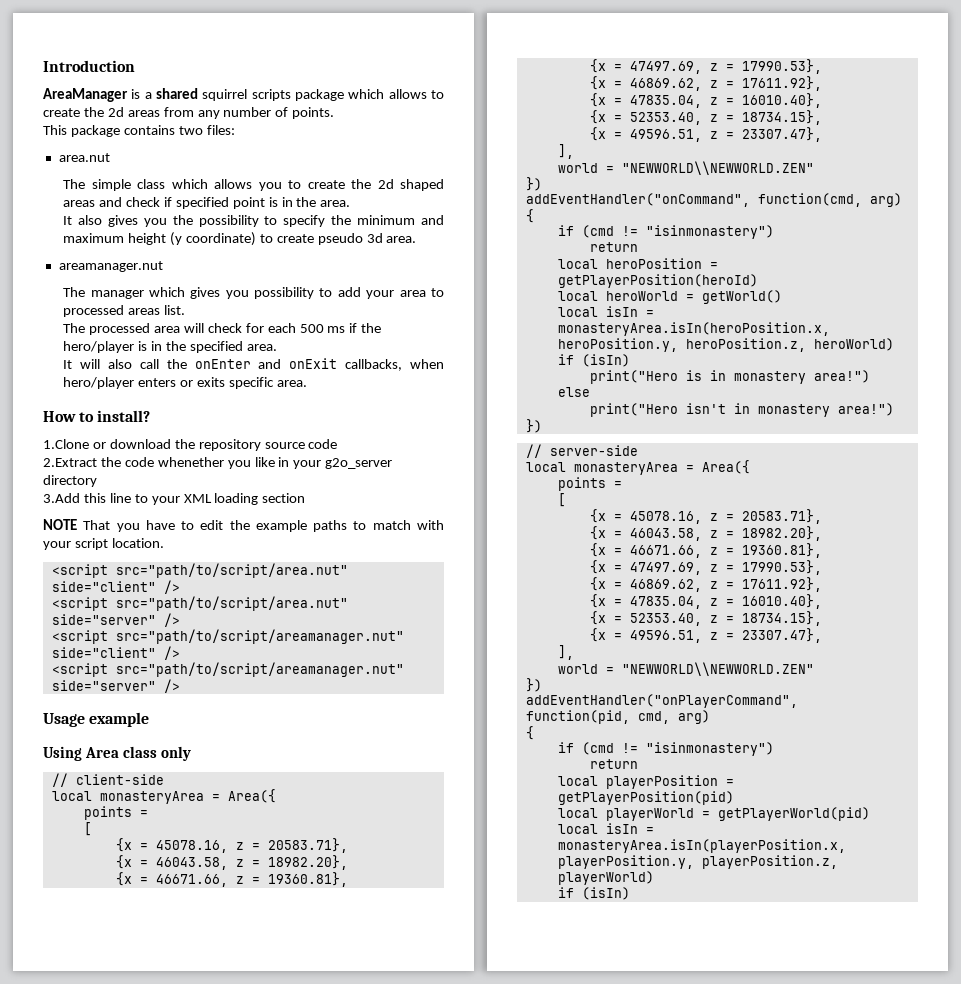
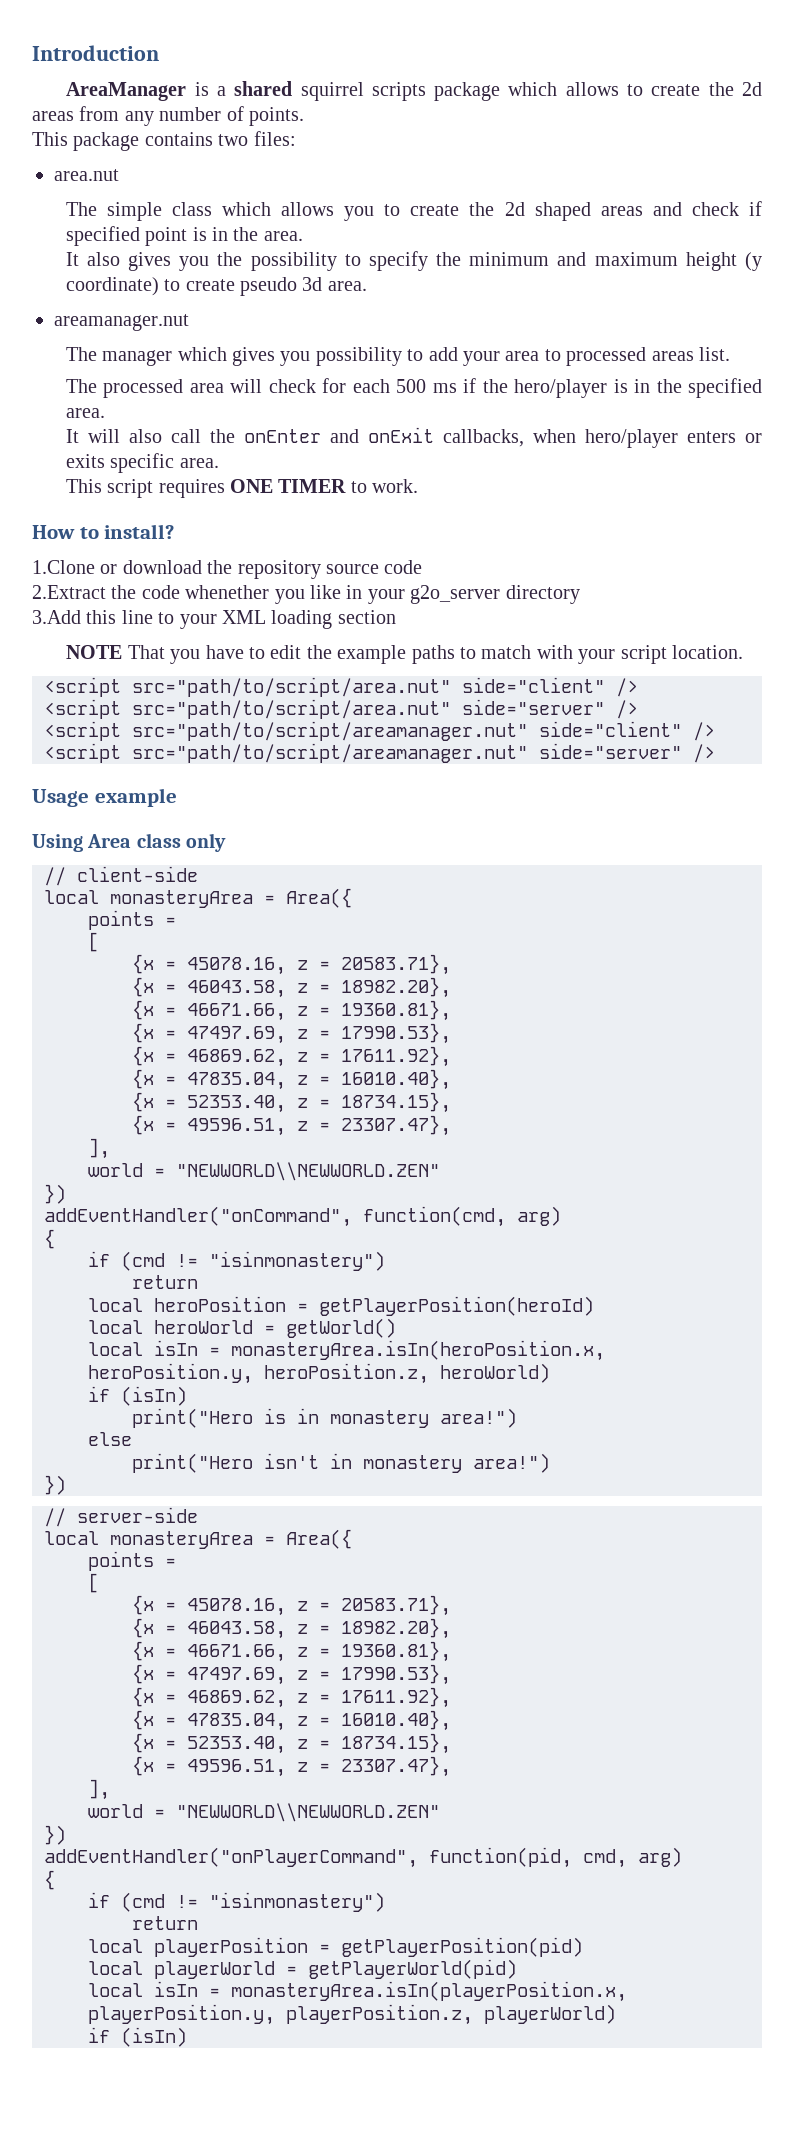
+ This script requires ONE TIMER to work.

